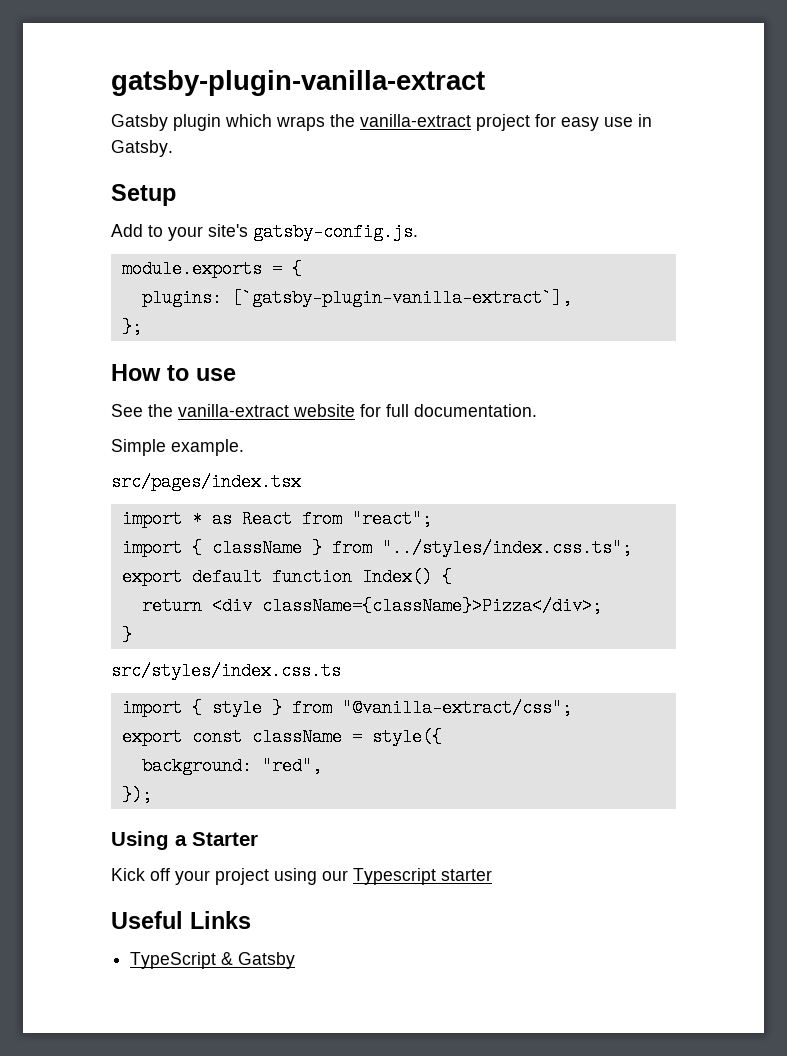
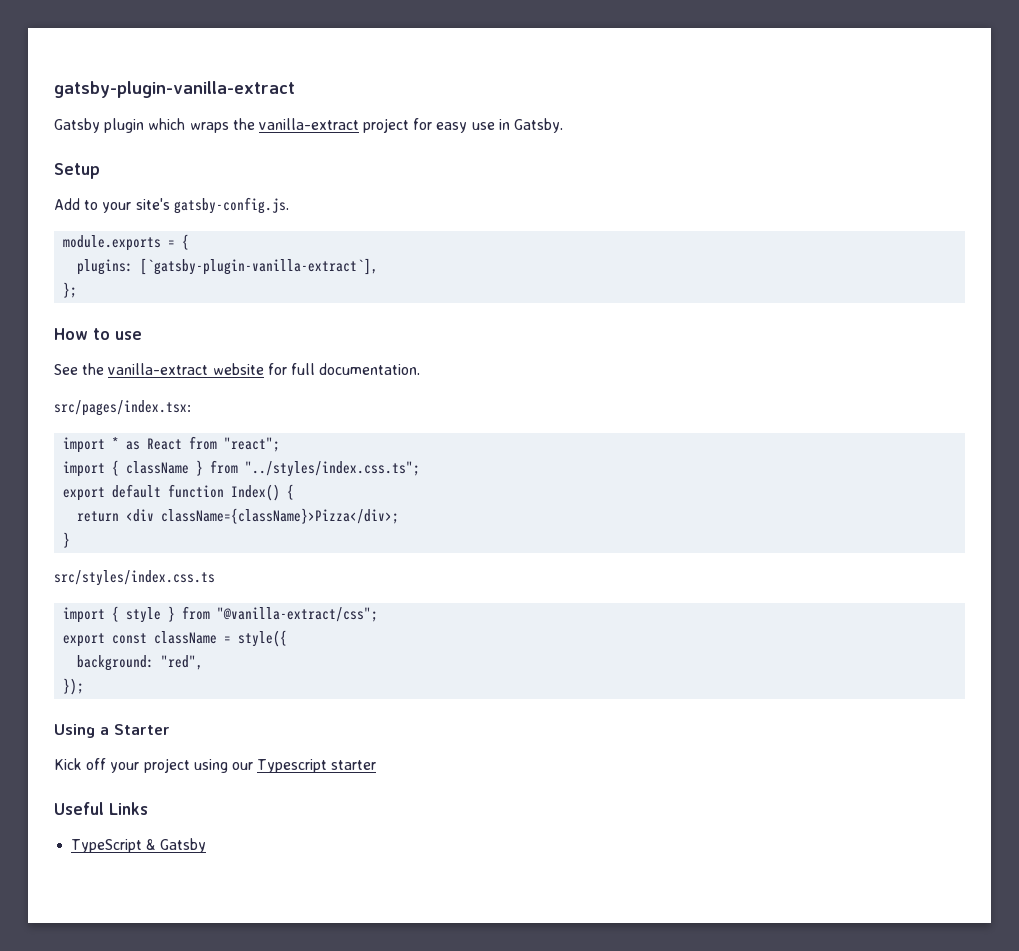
- Simple example.
- src/pages/index.tsx
+ src/pages/index.tsx:

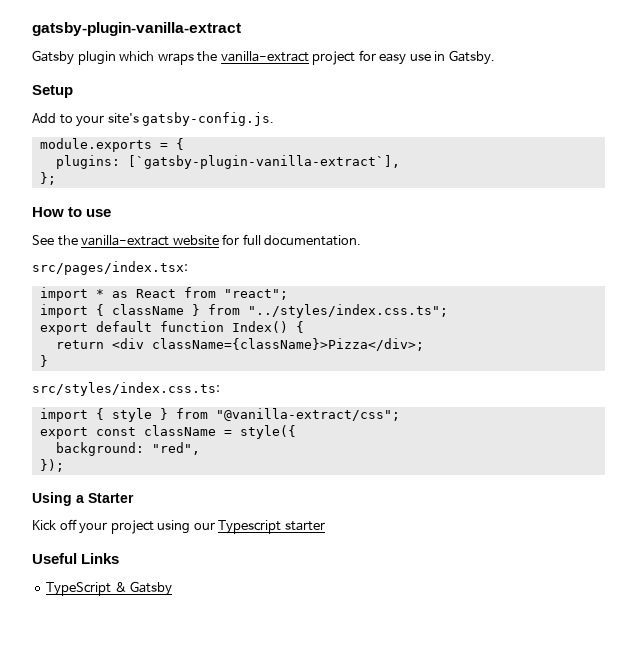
- src/styles/index.css.ts
+ src/styles/index.css.ts:

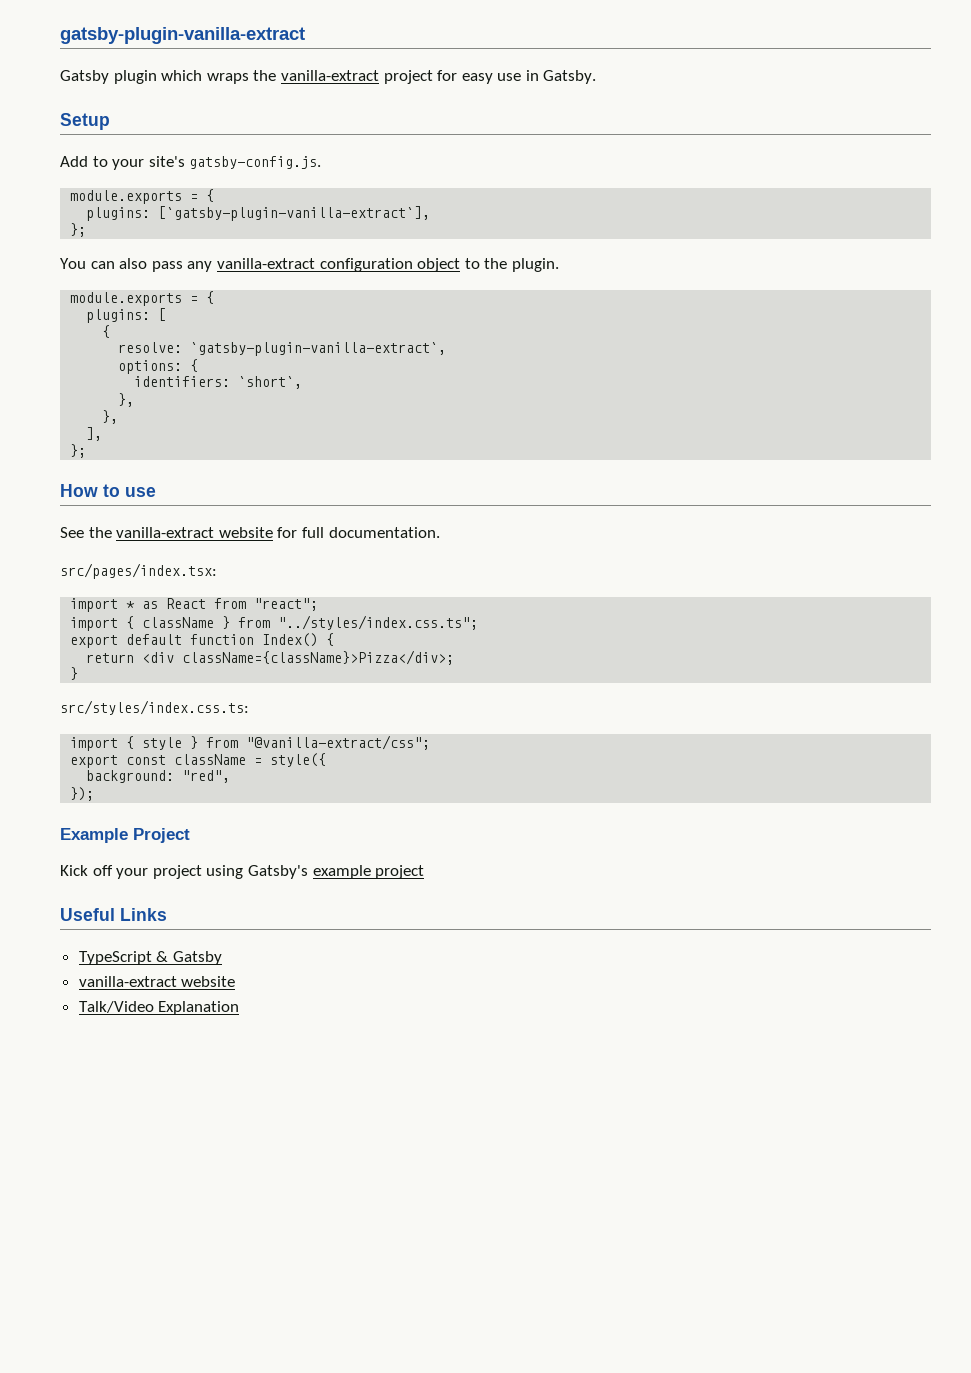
+ You can also pass any vanilla-extract configuration object to the plugin.
+ module.exports = {
+ plugins: [
+ {
+ resolve: `gatsby-plugin-vanilla-extract`,
+ options: {
+ identifiers: `short`,
+ },
+ },
+ ],
+ };
- Using a Starter
+ Example Project
- Kick off your project using our Typescript starter
+ Kick off your project using Gatsby's example project
  TypeScript & Gatsby
+ vanilla-extract website
+ Talk/Video Explanation

